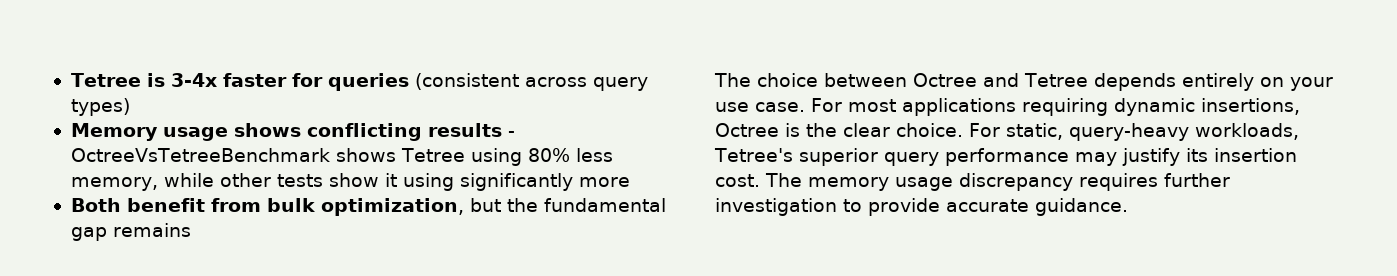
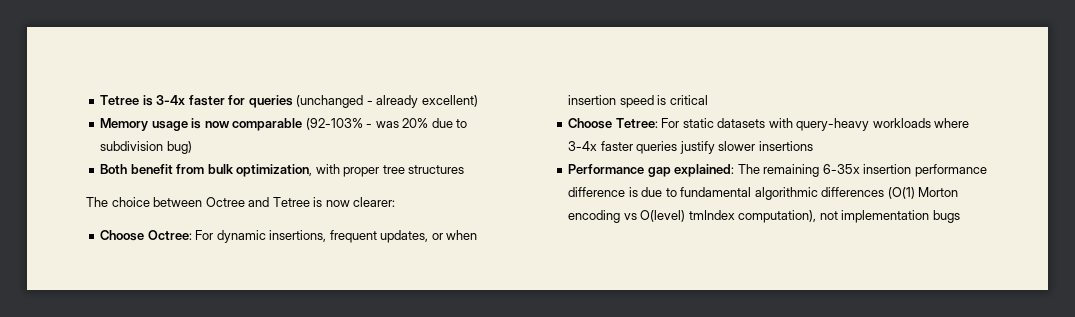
- Tetree is 3-4x faster for queries (consistent across query types)
- Memory usage shows conflicting results - OctreeVsTetreeBenchmark shows Tetree using 80% less memory, while other tests show it using significantly more
+ Tetree is 3-4x faster for queries (unchanged - already excellent)
+ Memory usage is now comparable (92-103% - was 20% due to subdivision bug)
- Both benefit from bulk optimization, but the fundamental gap remains
+ Both benefit from bulk optimization, with proper tree structures
- The choice between Octree and Tetree depends entirely on your use case. For most applications requiring dynamic insertions, Octree is the clear choice. For static, query-heavy workloads, Tetree's superior query performance may justify its insertion cost. The memory usage discrepancy requires further investigation to provide accurate guidance.
+ The choice between Octree and Tetree is now clearer:
+ Choose Octree: For dynamic insertions, frequent updates, or when insertion speed is critical
+ Choose Tetree: For static datasets with query-heavy workloads where 3-4x faster queries justify slower insertions
+ Performance gap explained: The remaining 6-35x insertion performance difference is due to fundamental algorithmic differences (O(1) Morton encoding vs O(level) tmIndex computation), not implementation bugs

